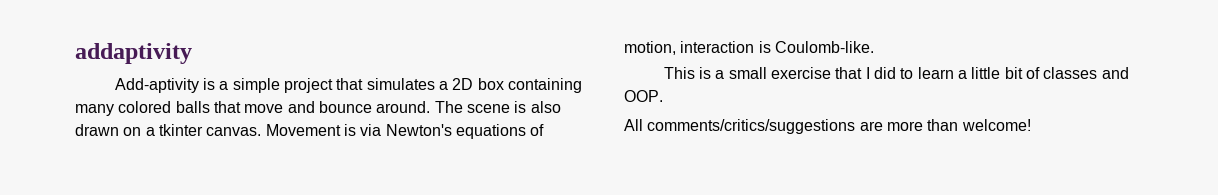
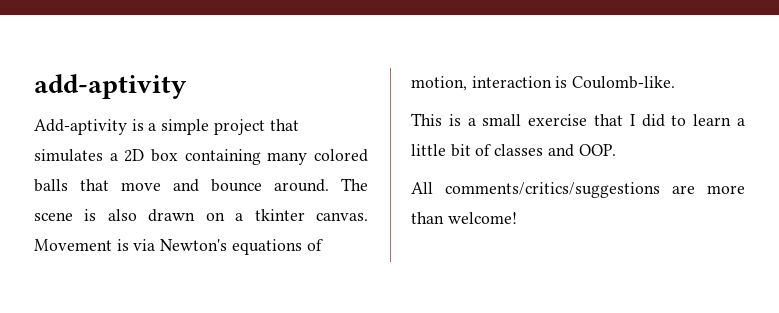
- addaptivity
+ add-aptivity

